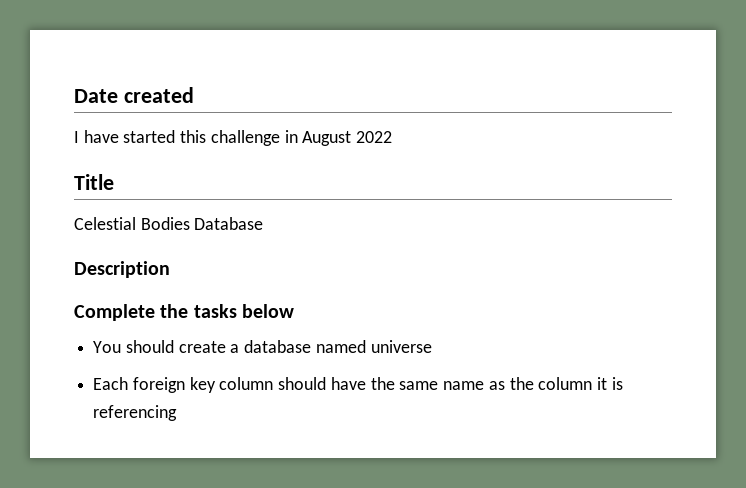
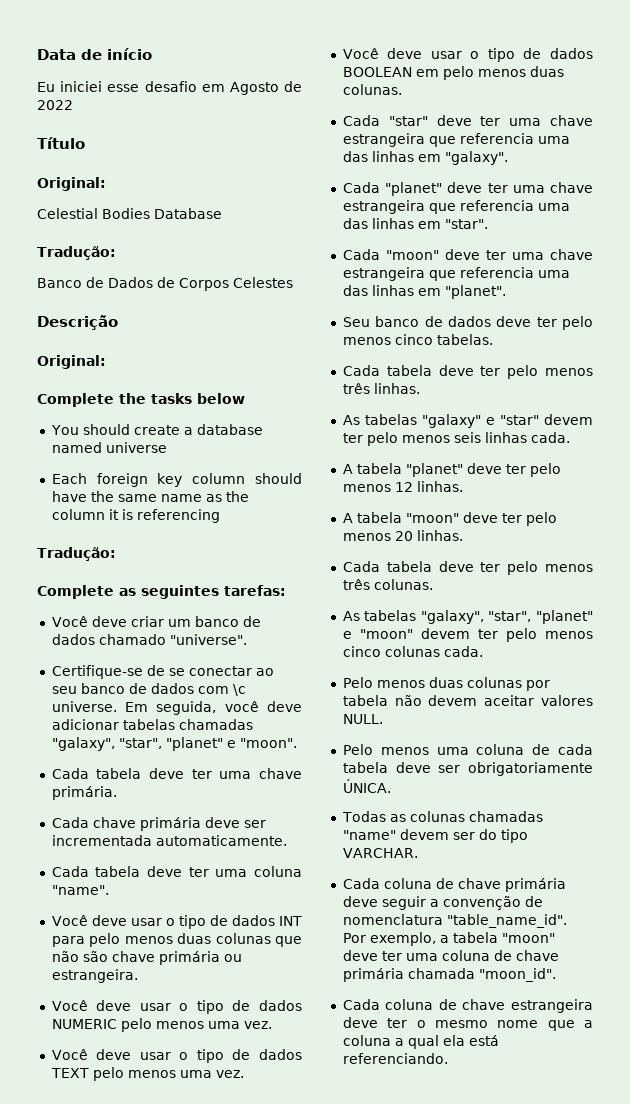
- Date created
- I have started this challenge in August 2022
+ Data de início
+ Eu iniciei esse desafio em Agosto de 2022
- Title
+ Título
+ Original:
  Celestial Bodies Database
- Description
+ Tradução:
+ Banco de Dados de Corpos Celestes
+ Descrição
+ Original:
  Each foreign key column should have the same name as the column it is referencing
+ Tradução:
+ Complete as seguintes tarefas:
+ Você deve criar um banco de dados chamado "universe".
+ Certifique-se de se conectar ao seu banco de dados com \c universe. Em seguida, você deve adicionar tabelas chamadas "galaxy", "star", "planet" e "moon".
+ Cada tabela deve ter uma chave primária.
+ Cada chave primária deve ser incrementada automaticamente.
+ Cada tabela deve ter uma coluna "name".
+ Você deve usar o tipo de dados INT para pelo menos duas colunas que não são chave primária ou estrangeira.
+ Você deve usar o tipo de dados NUMERIC pelo menos uma vez.
+ Você deve usar o tipo de dados TEXT pelo menos uma vez.
+ Você deve usar o tipo de dados BOOLEAN em pelo menos duas colunas.
+ Cada "star" deve ter uma chave estrangeira que referencia uma das linhas em "galaxy".
+ Cada "planet" deve ter uma chave estrangeira que referencia uma das linhas em "star".
+ Cada "moon" deve ter uma chave estrangeira que referencia uma das linhas em "planet".
+ Seu banco de dados deve ter pelo menos cinco tabelas.
+ Cada tabela deve ter pelo menos três linhas.
+ As tabelas "galaxy" e "star" devem ter pelo menos seis linhas cada.
+ A tabela "planet" deve ter pelo menos 12 linhas.
+ A tabela "moon" deve ter pelo menos 20 linhas.
+ Cada tabela deve ter pelo menos três colunas.
+ As tabelas "galaxy", "star", "planet" e "moon" devem ter pelo menos cinco colunas cada.
+ Pelo menos duas colunas por tabela não devem aceitar valores NULL.
+ Pelo menos uma coluna de cada tabela deve ser obrigatoriamente ÚNICA.
+ Todas as colunas chamadas "name" devem ser do tipo VARCHAR.
+ Cada coluna de chave primária deve seguir a convenção de nomenclatura "table_name_id". Por exemplo, a tabela "moon" deve ter uma coluna de chave primária chamada "moon_id".
+ Cada coluna de chave estrangeira deve ter o mesmo nome que a coluna a qual ela está referenciando.

